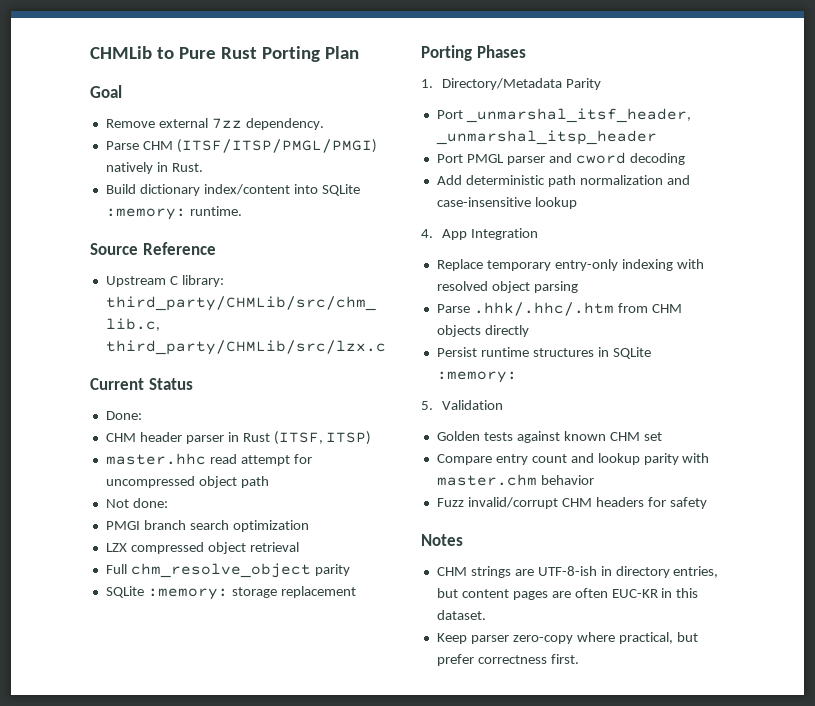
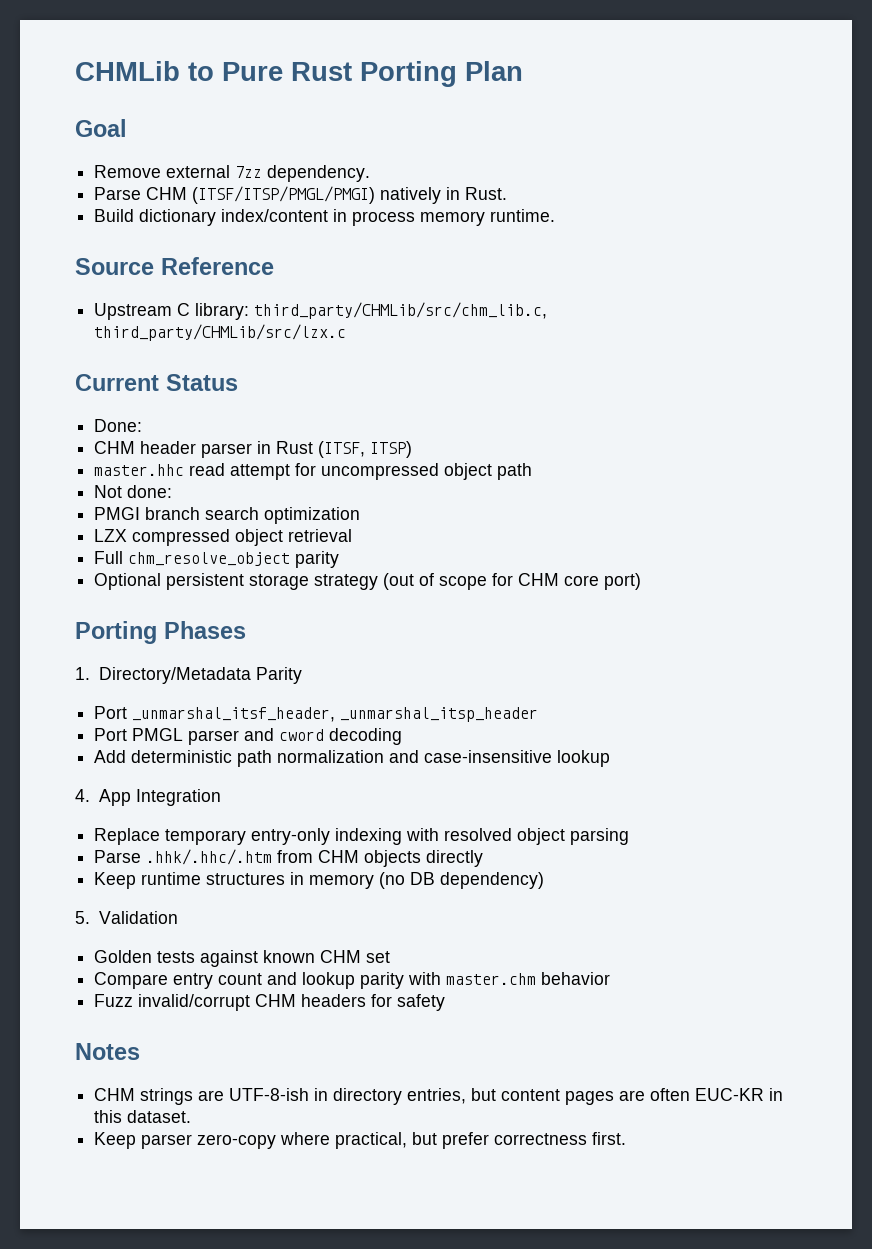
- Build dictionary index/content into SQLite :memory: runtime.
+ Build dictionary index/content in process memory runtime.
- SQLite :memory: storage replacement
+ Optional persistent storage strategy (out of scope for CHM core port)
- Persist runtime structures in SQLite :memory:
+ Keep runtime structures in memory (no DB dependency)

